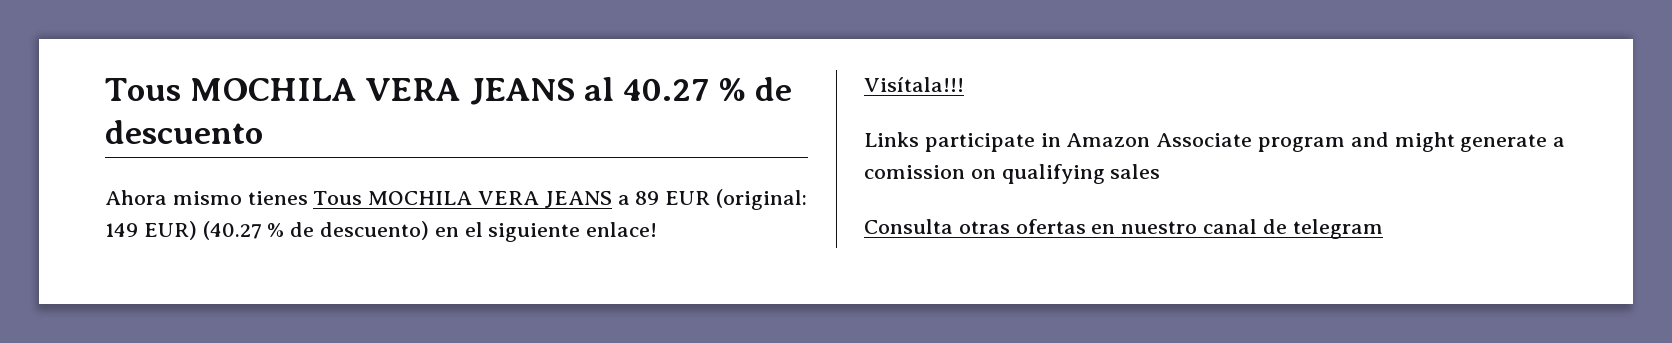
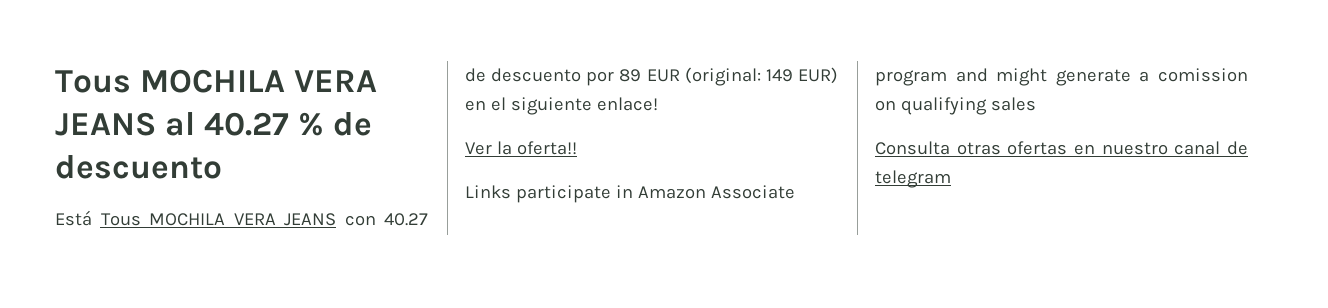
- Ahora mismo tienes Tous MOCHILA VERA JEANS a 89 EUR (original: 149 EUR) (40.27 % de descuento) en el siguiente enlace!
+ Está Tous MOCHILA VERA JEANS con 40.27 de descuento por 89 EUR (original: 149 EUR) en el siguiente enlace!
- Visítala!!!
+ Ver la oferta!!

